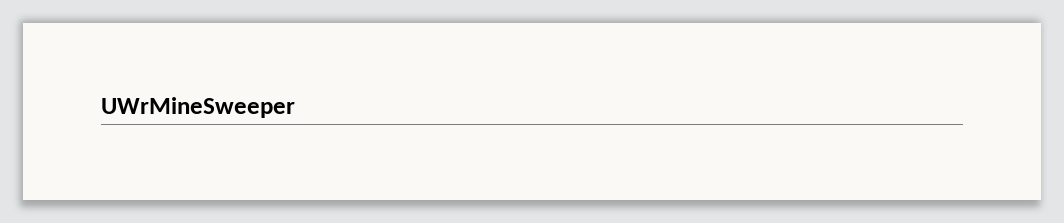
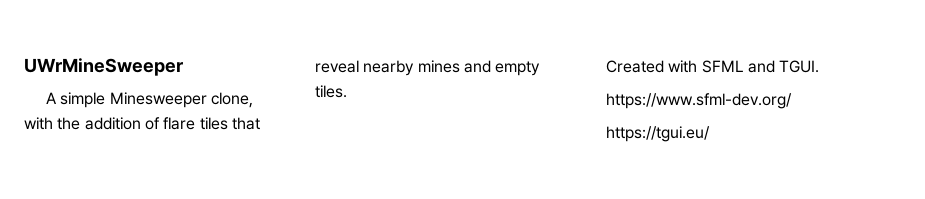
+ A simple Minesweeper clone, with the addition of flare tiles that reveal nearby mines and empty tiles.
+ Created with SFML and TGUI.
+ https://www.sfml-dev.org/
+ https://tgui.eu/

